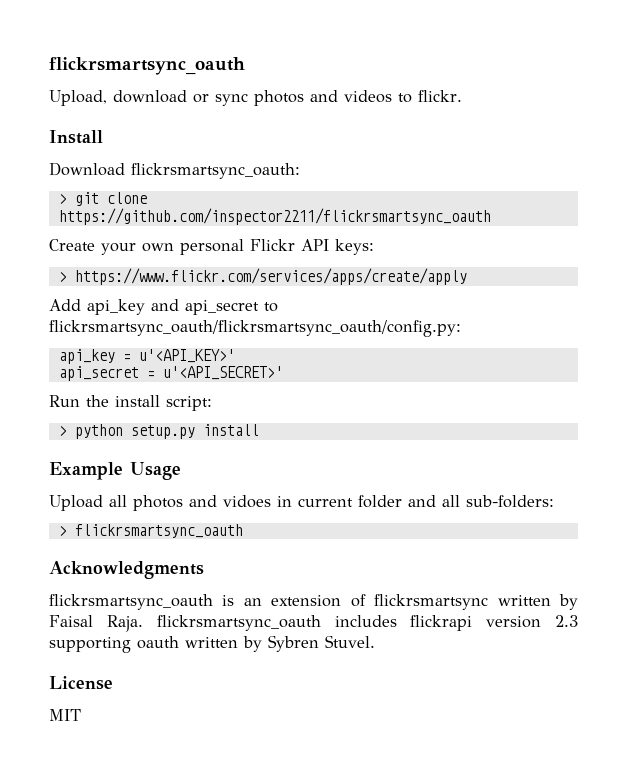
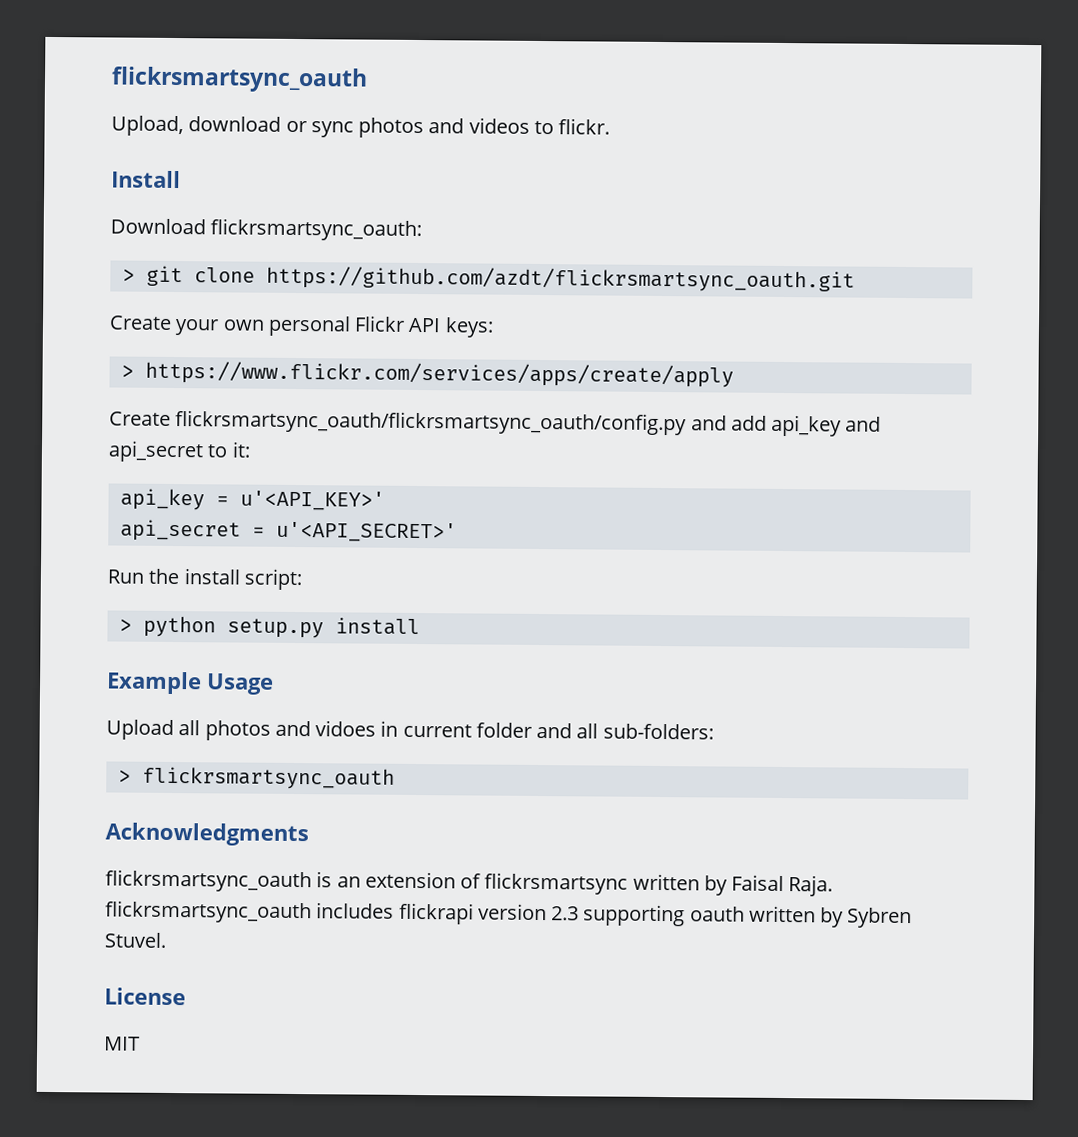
- > git clone https://github.com/inspector2211/flickrsmartsync_oauth
+ > git clone https://github.com/azdt/flickrsmartsync_oauth.git
- Add api_key and api_secret to flickrsmartsync_oauth/flickrsmartsync_oauth/config.py:
+ Create flickrsmartsync_oauth/flickrsmartsync_oauth/config.py and add api_key and api_secret to it:

